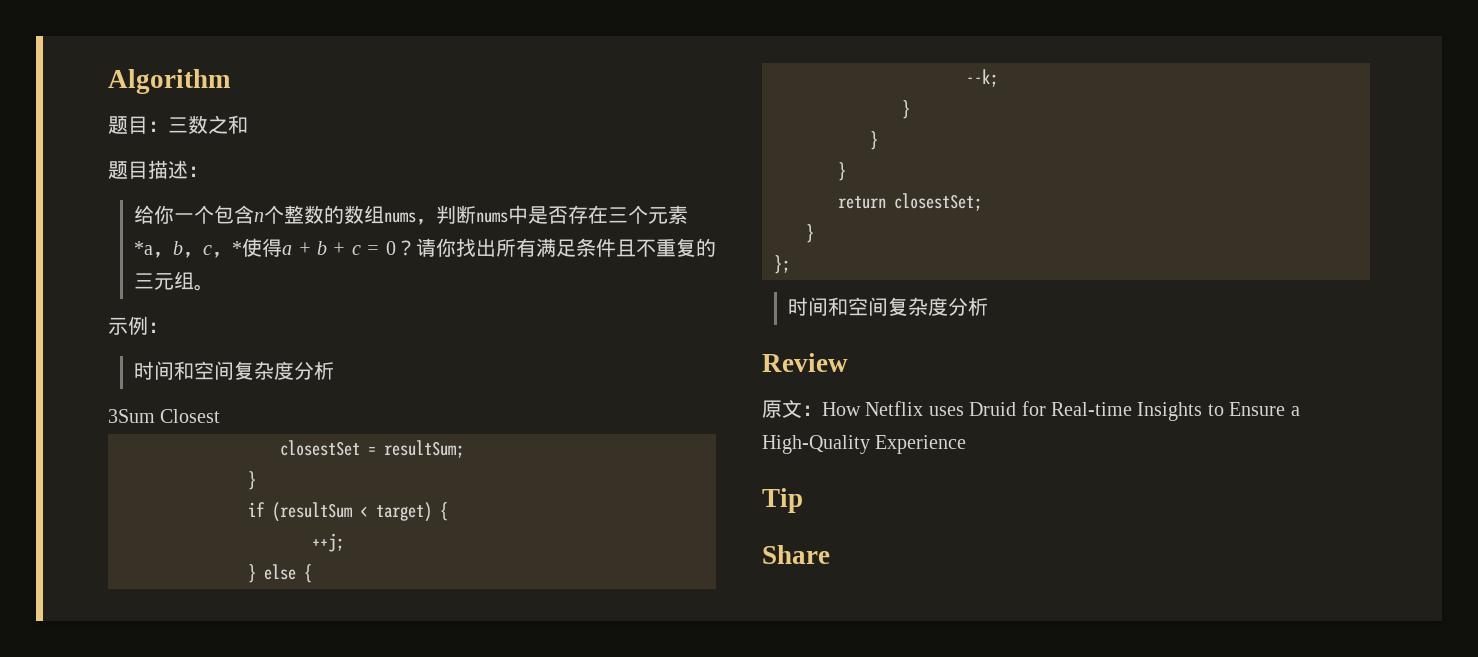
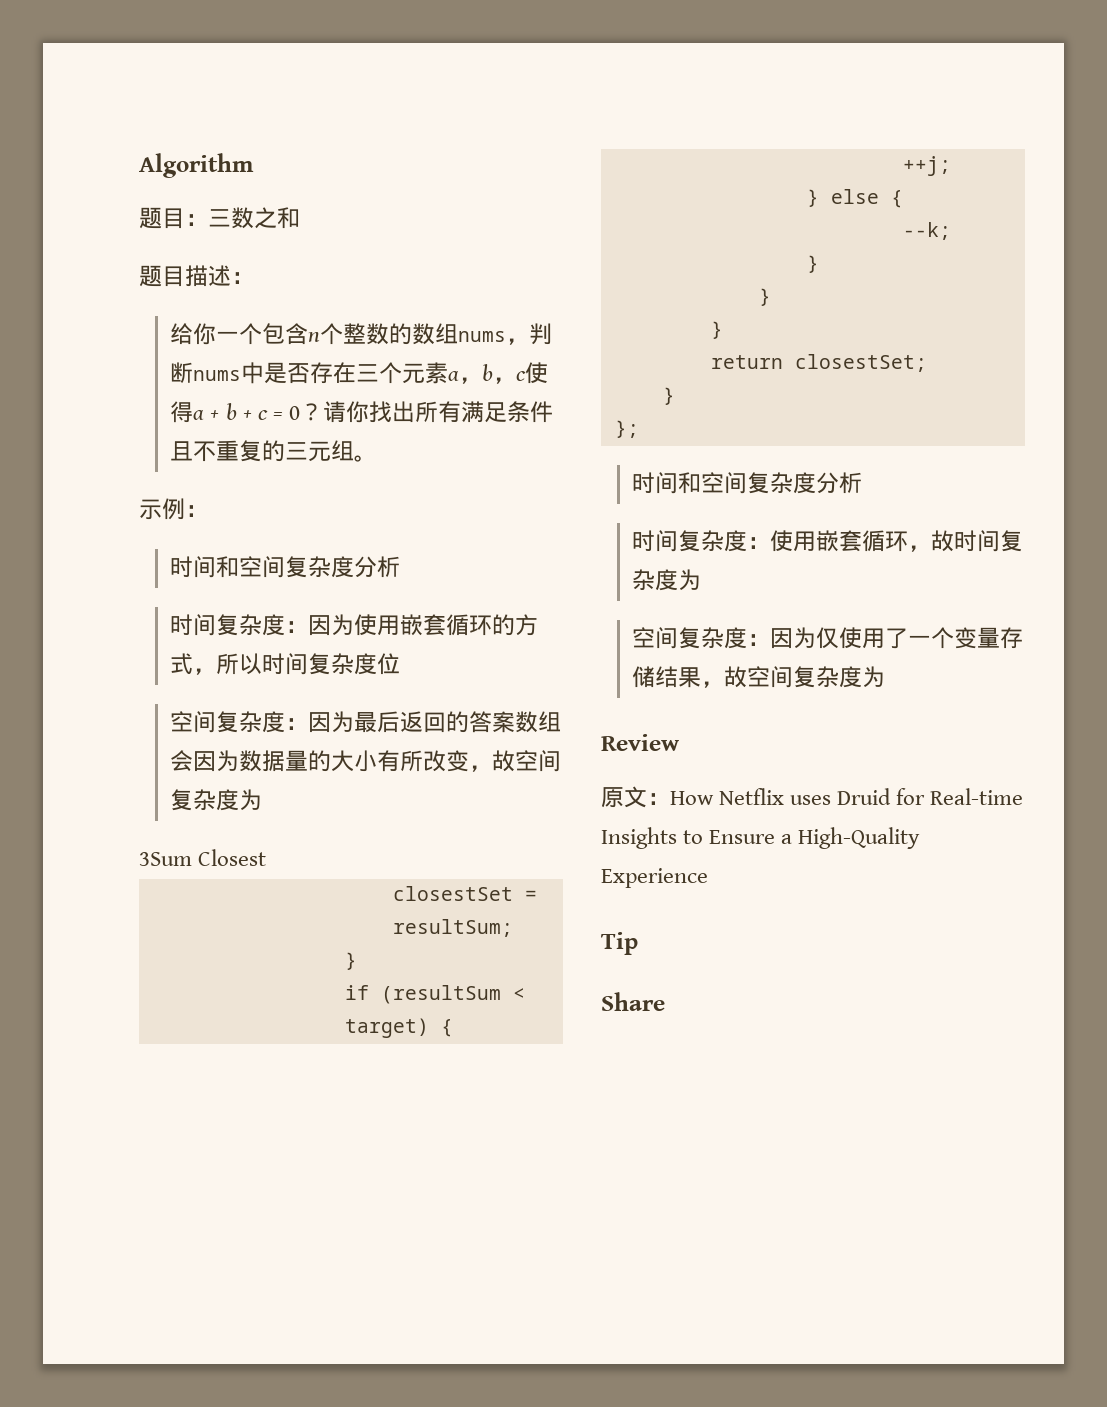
- 给你一个包含n个整数的数组nums，判断nums中是否存在三个元素*a，b，c，*使得a + b + c = 0？
+ 给你一个包含n个整数的数组nums，判断nums中是否存在三个元素a，b，c使得a + b + c = 0？
+ 时间复杂度：因为使用嵌套循环的方式，所以时间复杂度位
+ 空间复杂度：因为最后返回的答案数组会因为数据量的大小有所改变，故空间复杂度为
+ 时间复杂度：使用嵌套循环，故时间复杂度为
+ 空间复杂度：因为仅使用了一个变量存储结果，故空间复杂度为

